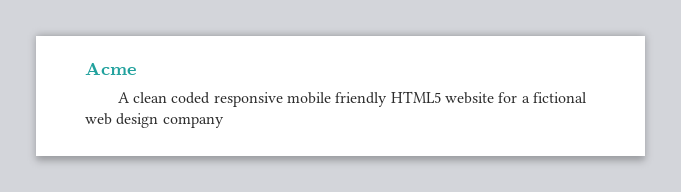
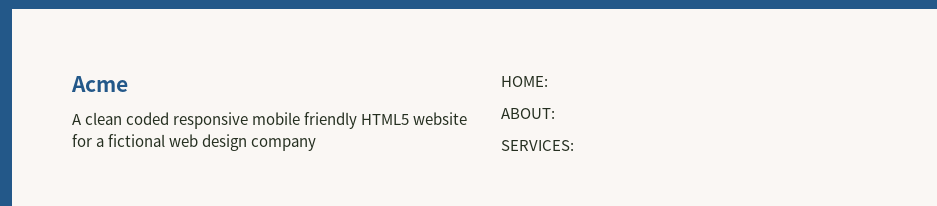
+ HOME:
+ ABOUT:
+ SERVICES:

